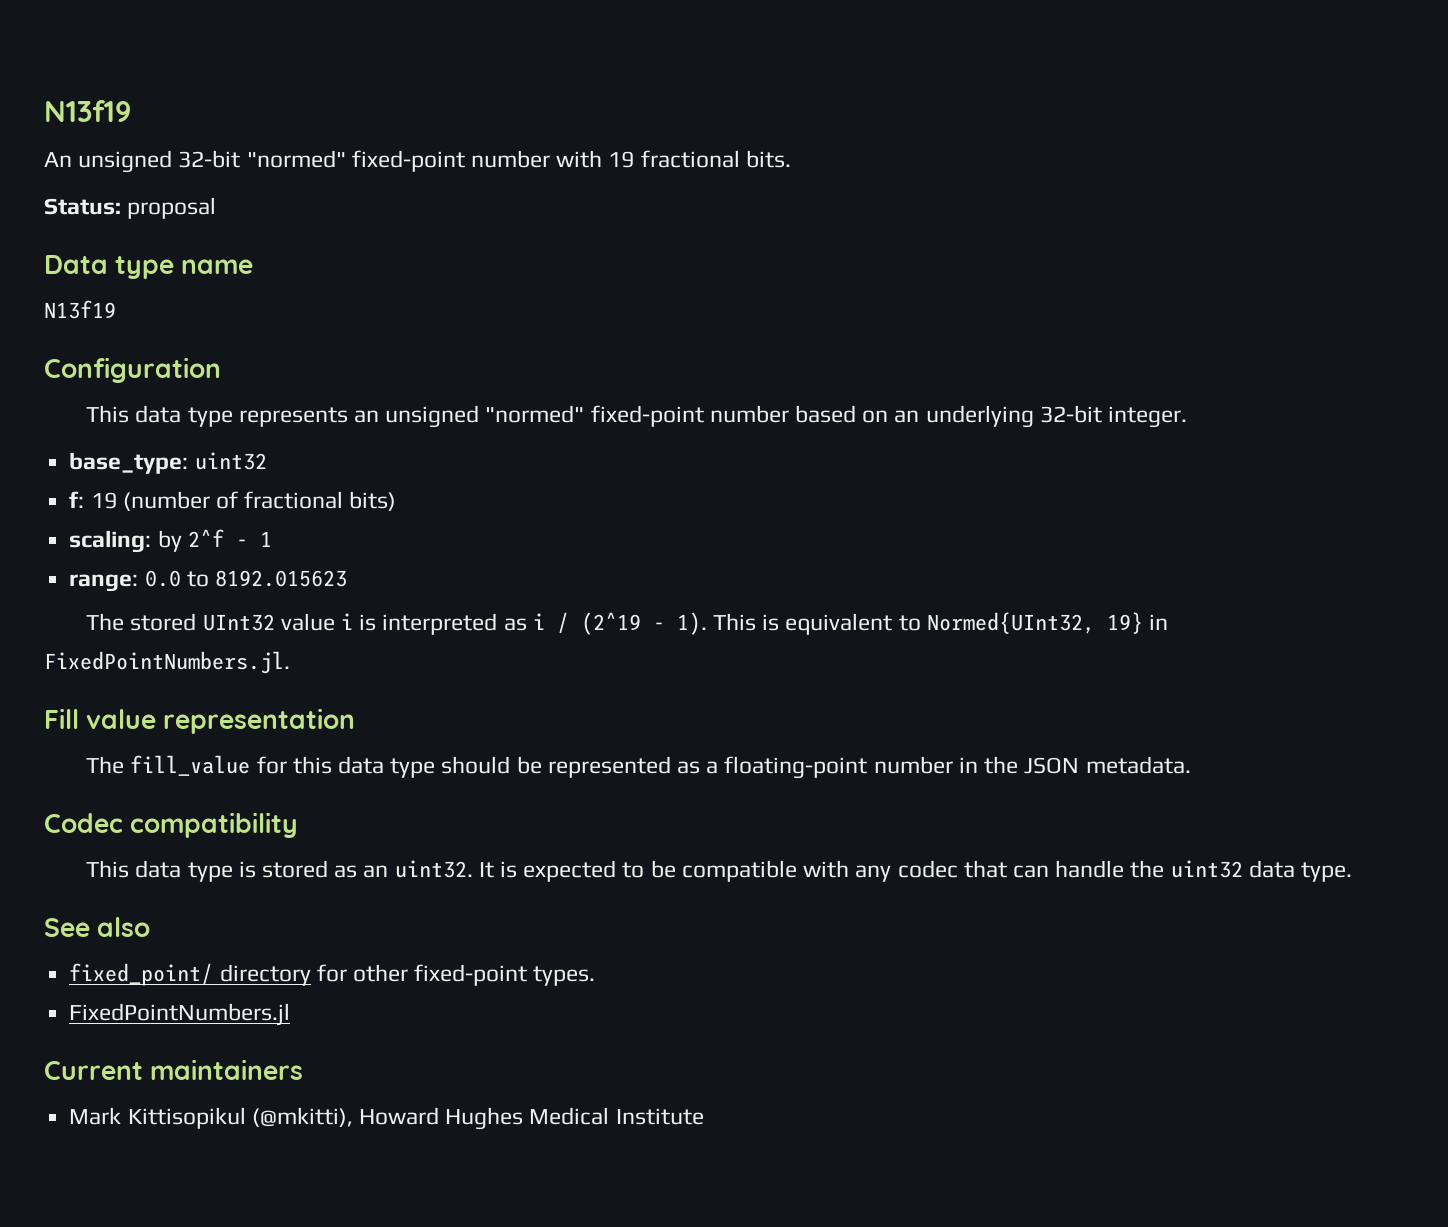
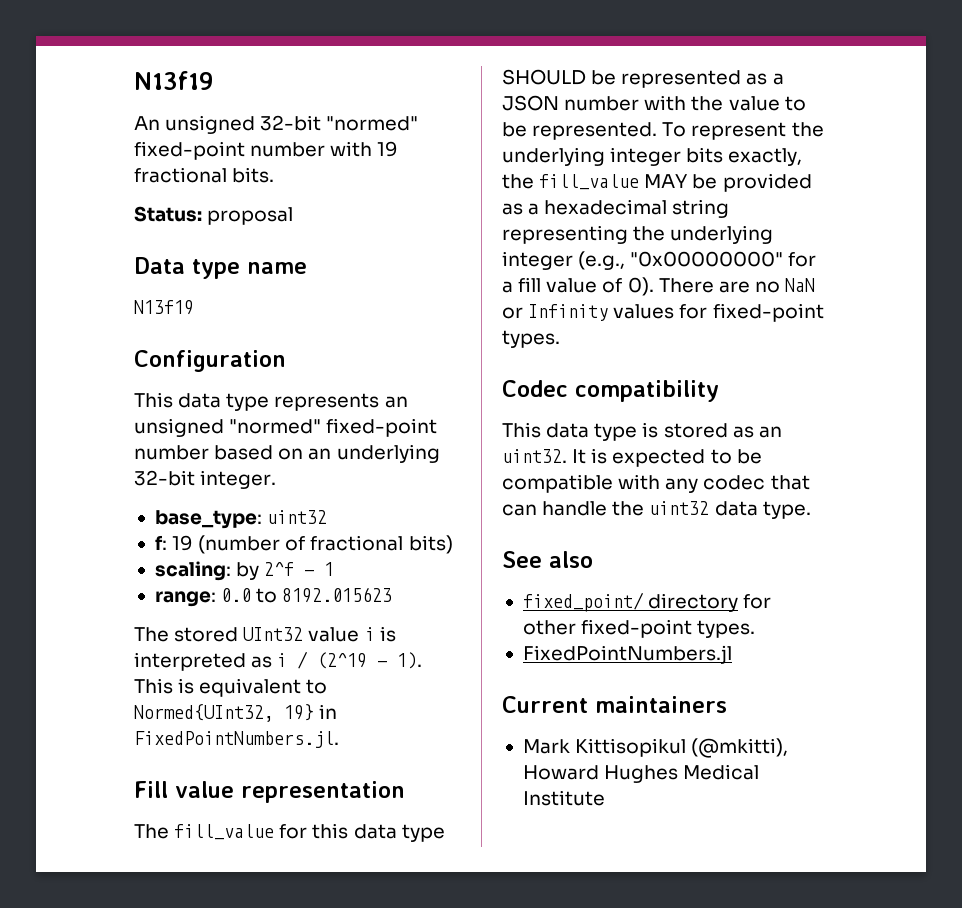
- The fill_value for this data type should be represented as a floating-point number in the JSON metadata.
+ The fill_value for this data type SHOULD be represented as a JSON number with the value to be represented. To represent the underlying integer bits exactly, the fill_value MAY be provided as a hexadecimal string representing the underlying integer (e.g., "0x00000000" for a fill value of 0). There are no NaN or Infinity values for fixed-point types.

